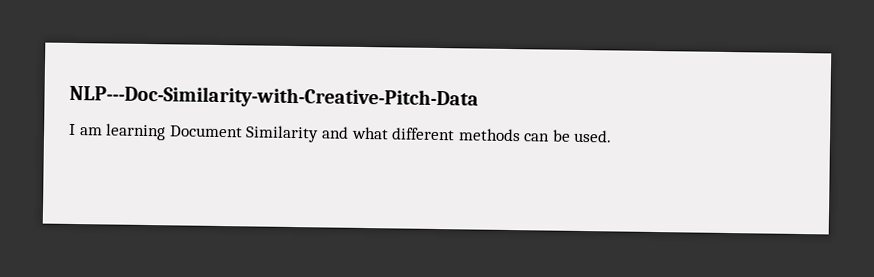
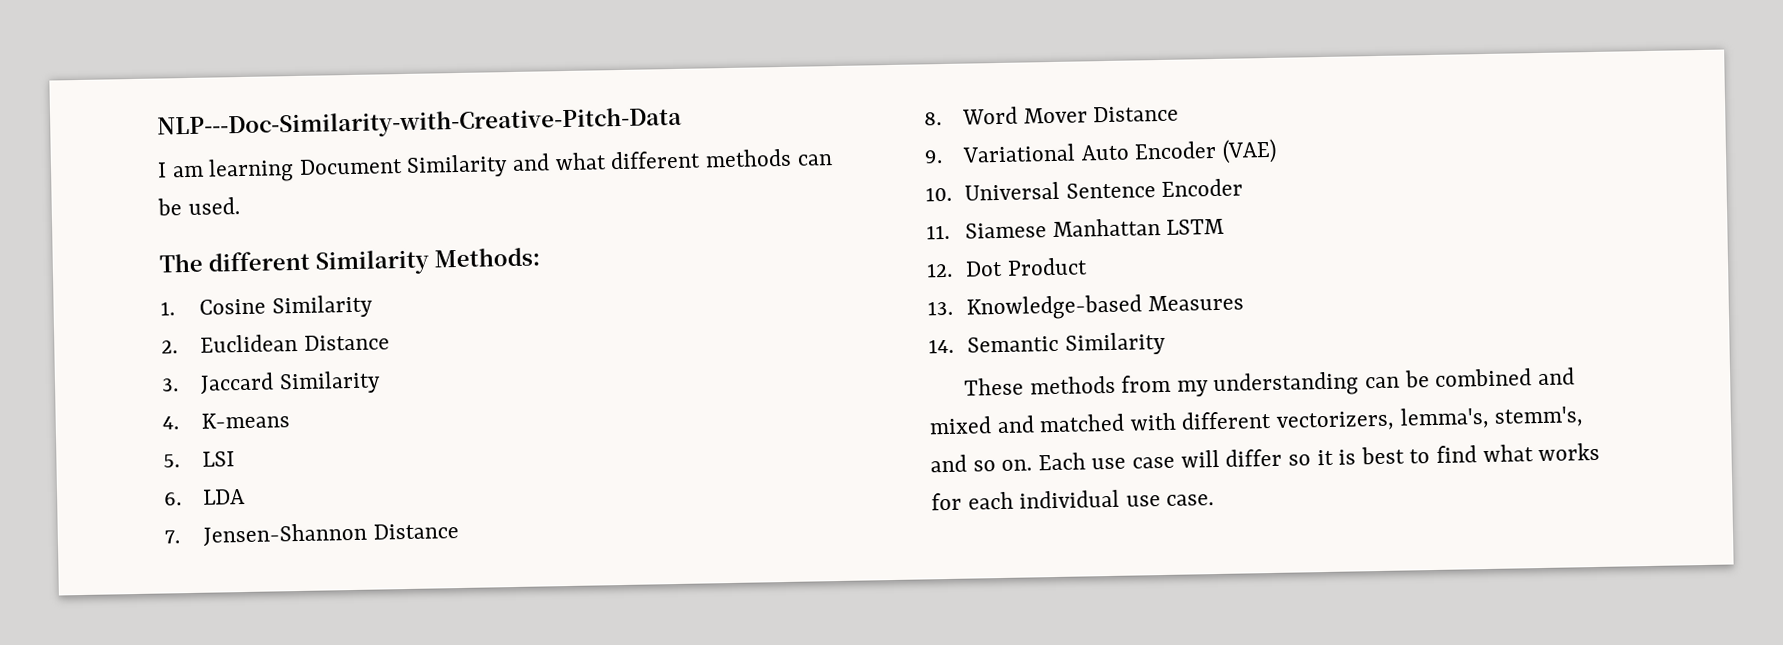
+ The different Similarity Methods:
+ 1. Cosine Similarity
+ 2. Euclidean Distance
+ 3. Jaccard Similarity
+ 4. K-means
+ 5. LSI
+ 6. LDA
+ 7. Jensen-Shannon Distance
+ 8. Word Mover Distance
+ 9. Variational Auto Encoder (VAE)
+ 10. Universal Sentence Encoder
+ 11. Siamese Manhattan LSTM
+ 12. Dot Product
+ 13. Knowledge-based Measures
+ 14. Semantic Similarity
+ These methods from my understanding can be combined and mixed and matched with different vectorizers, lemma's, stemm's, and so on. Each use case will differ so it is best to find what works for each individual use case.

